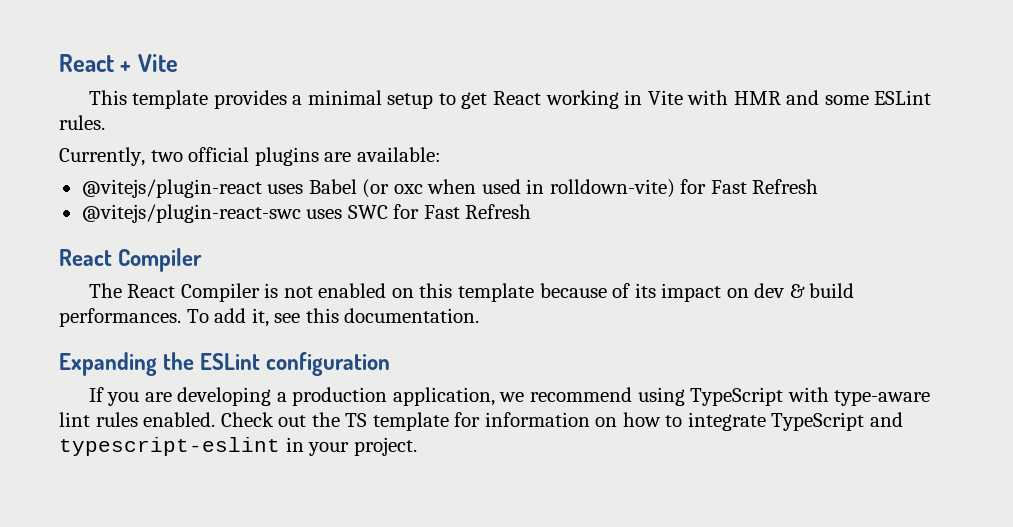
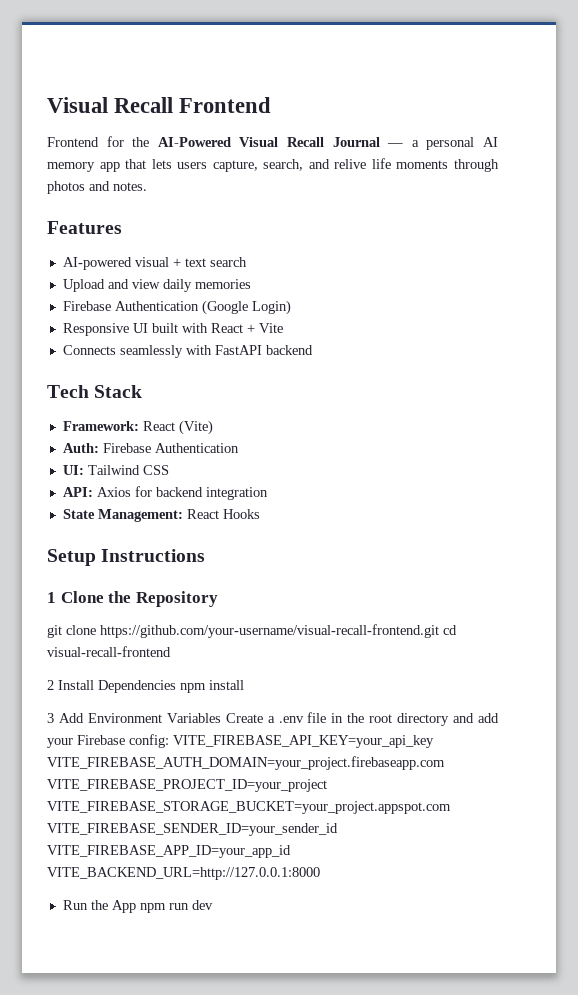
- React + Vite
- This template provides a minimal setup to get React working in Vite with HMR and some ESLint rules.
- Currently, two official plugins are available:
- @vitejs/plugin-react uses Babel (or oxc when used in rolldown-vite) for Fast Refresh
- @vitejs/plugin-react-swc uses SWC for Fast Refresh
- React Compiler
- The React Compiler is not enabled on this template because of its impact on dev & build performances. To add it, see this documentation.
- Expanding the ESLint configuration
- If you are developing a production application, we recommend using TypeScript with type-aware lint rules enabled. Check out the TS template for information on how to integrate TypeScript and typescript-eslint in your project.
+ Visual Recall Frontend
+ Frontend for the AI-Powered Visual Recall Journal — a personal AI memory app that lets users capture, search, and relive life moments through photos and notes.
+ Features
+ AI-powered visual + text search
+ Upload and view daily memories
+ Firebase Authentication (Google Login)
+ Responsive UI built with React + Vite
+ Connects seamlessly with FastAPI backend
+ Tech Stack
+ Framework: React (Vite)
+ Auth: Firebase Authentication
+ UI: Tailwind CSS
+ API: Axios for backend integration
+ State Management: React Hooks
+ Setup Instructions
+ 1 Clone the Repository
+ git clone https://github.com/your-username/visual-recall-frontend.git cd visual-recall-frontend
+ 2 Install Dependencies npm install
+ 3 Add Environment Variables Create a .env file in the root directory and add your Firebase config: VITE_FIREBASE_API_KEY=your_api_key VITE_FIREBASE_AUTH_DOMAIN=your_project.firebaseapp.com VITE_FIREBASE_PROJECT_ID=your_project VITE_FIREBASE_STORAGE_BUCKET=your_project.appspot.com VITE_FIREBASE_SENDER_ID=your_sender_id VITE_FIREBASE_APP_ID=your_app_id VITE_BACKEND_URL=http://127.0.0.1:8000
+ Run the App npm run dev

